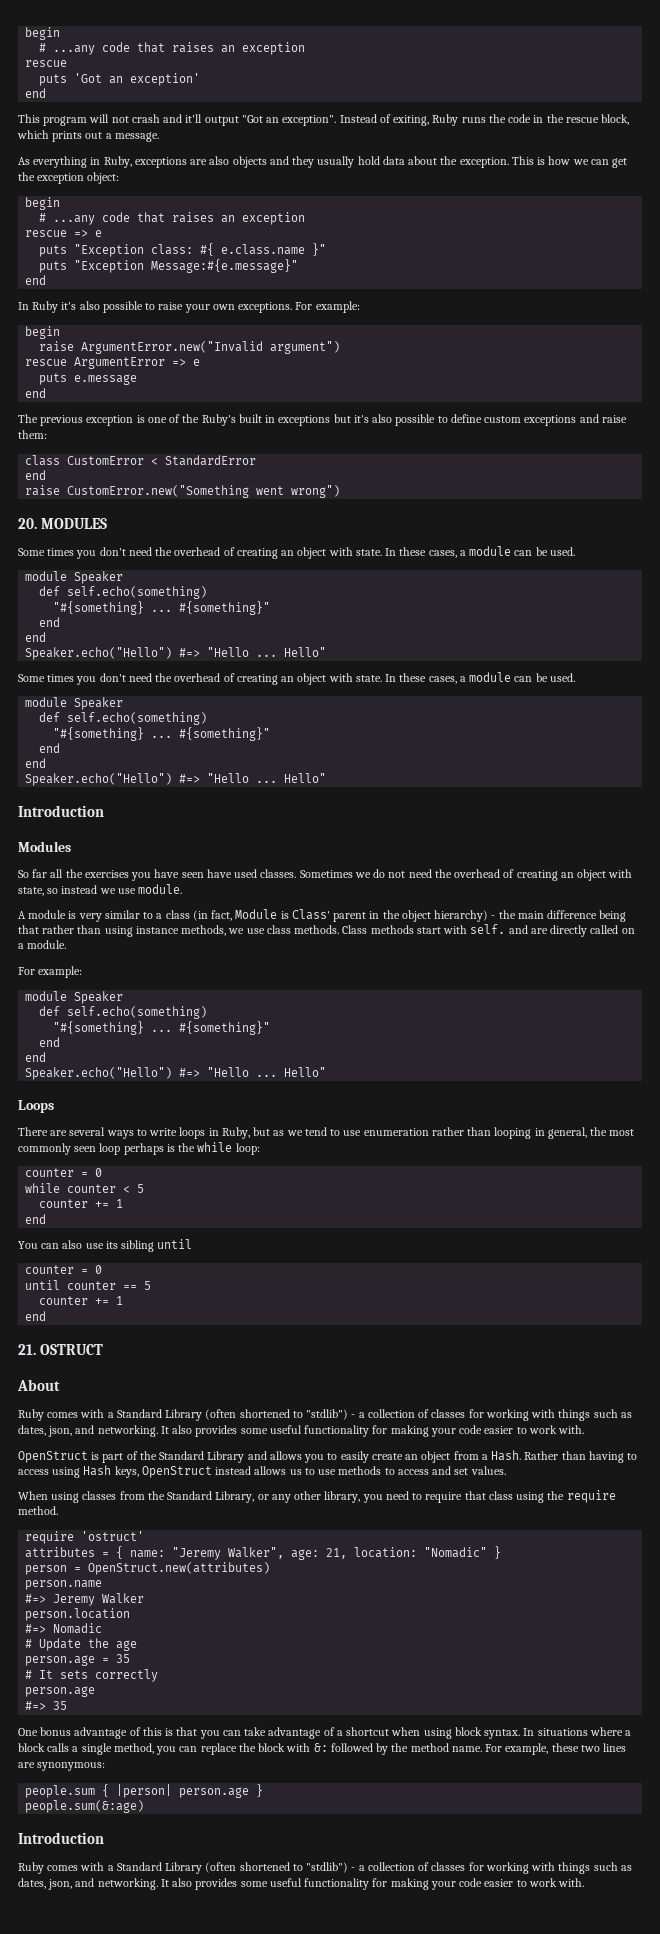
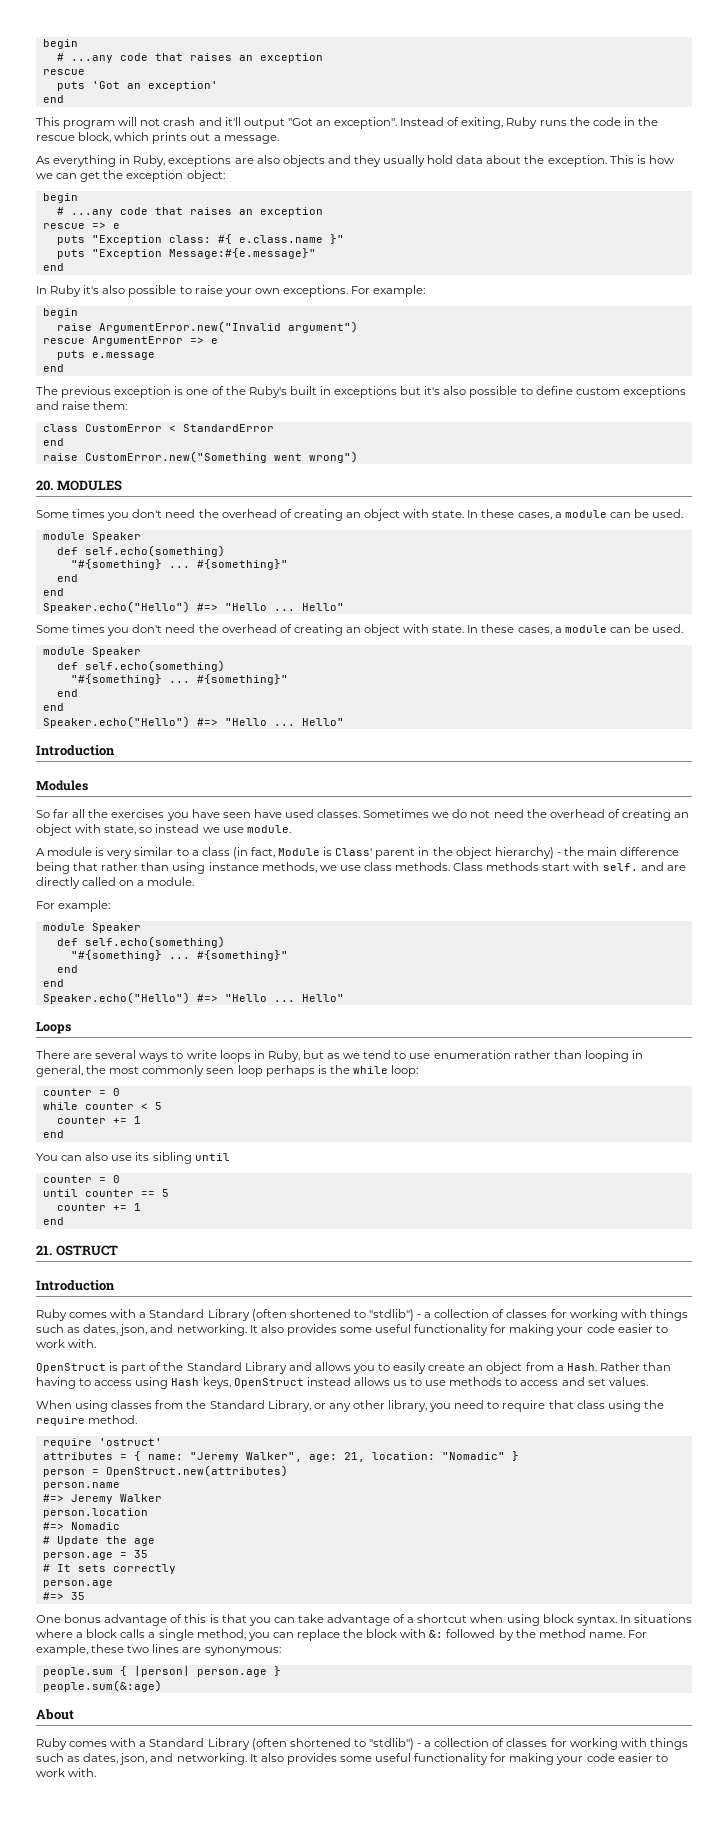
  21. OSTRUCT
- About
+ Introduction
  people.sum(&:age)
- Introduction
+ About

